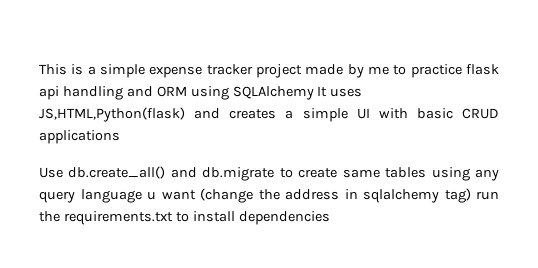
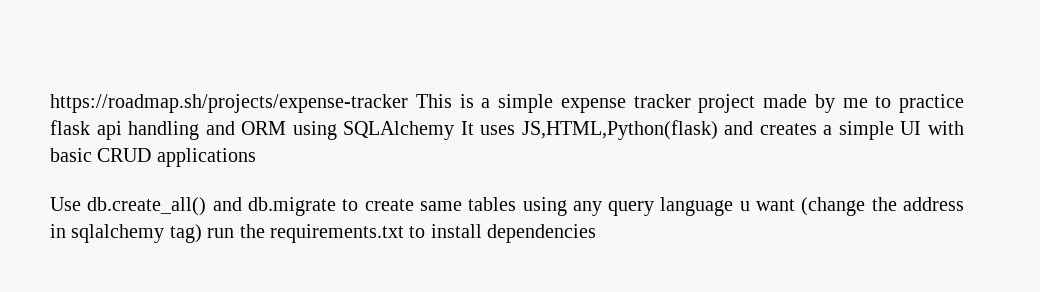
- This is a simple expense tracker project made by me to practice flask api handling and ORM using SQLAlchemy It uses JS,HTML,Python(flask) and creates a simple UI with basic CRUD applications
+ https://roadmap.sh/projects/expense-tracker This is a simple expense tracker project made by me to practice flask api handling and ORM using SQLAlchemy It uses JS,HTML,Python(flask) and creates a simple UI with basic CRUD applications

